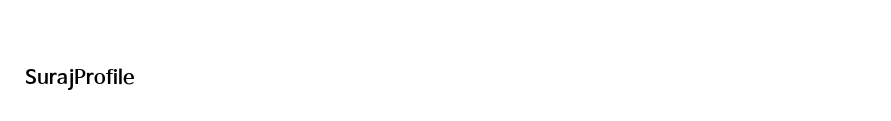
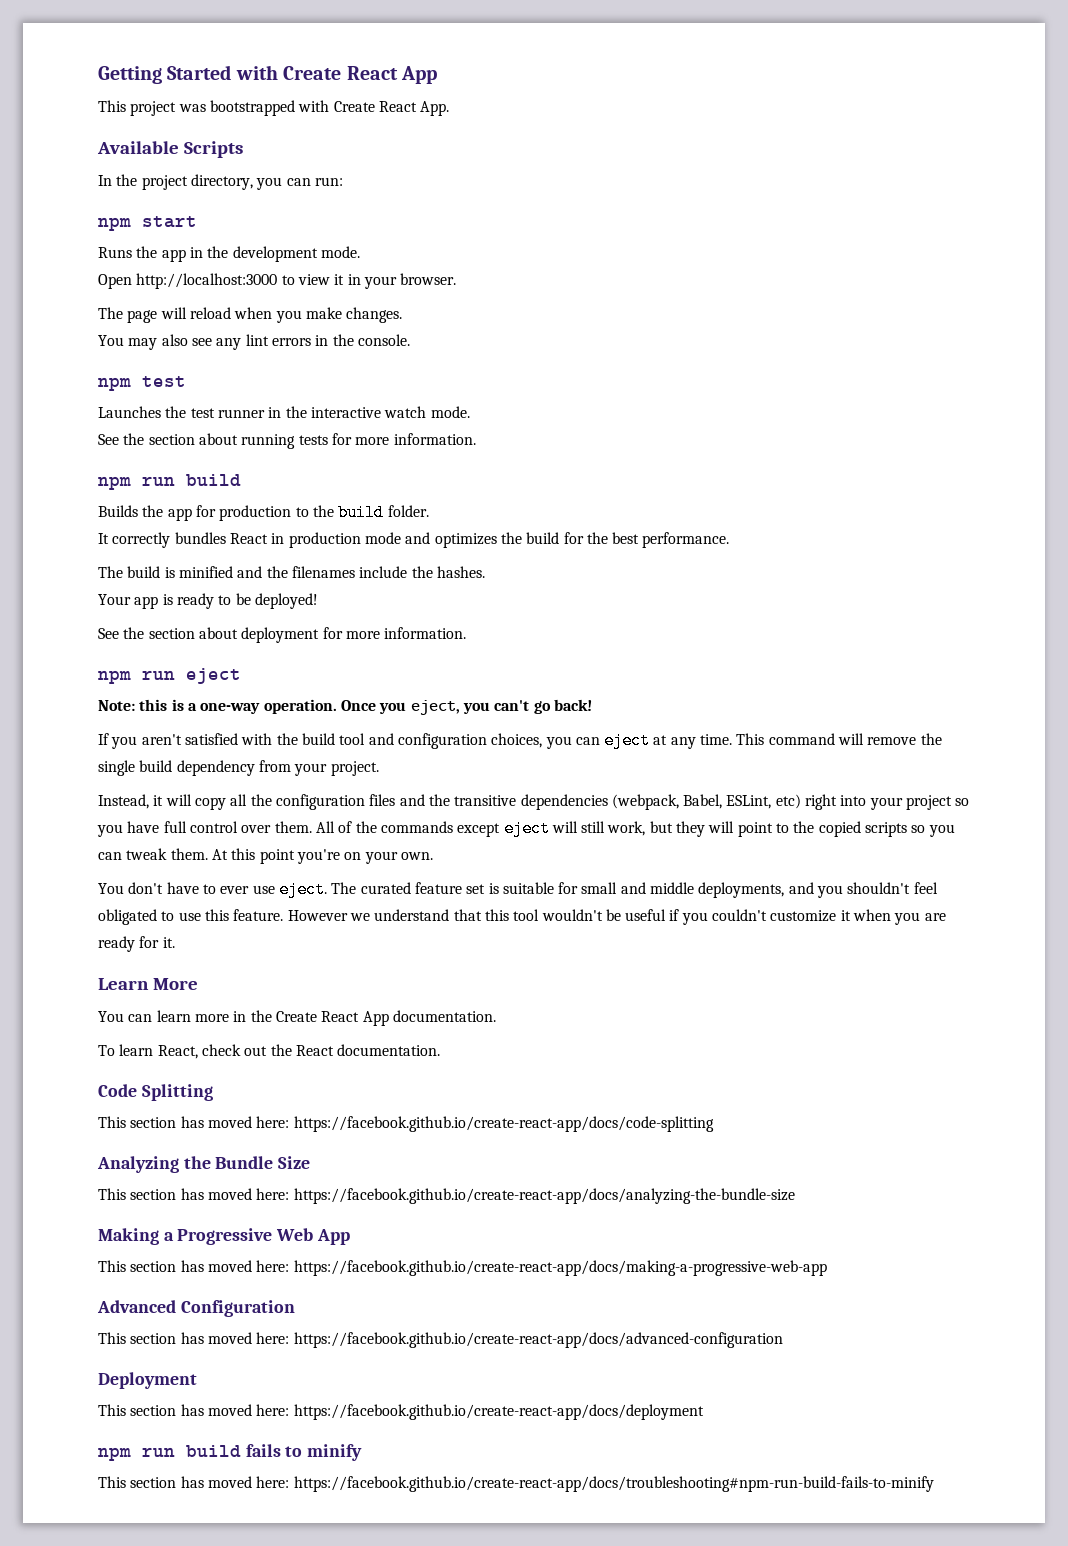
- SurajProfile
+ Getting Started with Create React App
+ This project was bootstrapped with Create React App.
+ Available Scripts
+ In the project directory, you can run:
+ npm start
+ Runs the app in the development mode.
+ Open http://localhost:3000 to view it in your browser.
+ The page will reload when you make changes.
+ You may also see any lint errors in the console.
+ npm test
+ Launches the test runner in the interactive watch mode.
+ See the section about running tests for more information.
+ npm run build
+ Builds the app for production to the build folder.
+ It correctly bundles React in production mode and optimizes the build for the best performance.
+ The build is minified and the filenames include the hashes.
+ Your app is ready to be deployed!
+ See the section about deployment for more information.
+ npm run eject
+ Note: this is a one-way operation. Once you eject, you can't go back!
+ If you aren't satisfied with the build tool and configuration choices, you can eject at any time. This command will remove the single build dependency from your project.
+ Instead, it will copy all the configuration files and the transitive dependencies (webpack, Babel, ESLint, etc) right into your project so you have full control over them. All of the commands except eject will still work, but they will point to the copied scripts so you can tweak them. At this point you're on your own.
+ You don't have to ever use eject. The curated feature set is suitable for small and middle deployments, and you shouldn't feel obligated to use this feature. However we understand that this tool wouldn't be useful if you couldn't customize it when you are ready for it.
+ Learn More
+ You can learn more in the Create React App documentation.
+ To learn React, check out the React documentation.
+ Code Splitting
+ This section has moved here: https://facebook.github.io/create-react-app/docs/code-splitting
+ Analyzing the Bundle Size
+ This section has moved here: https://facebook.github.io/create-react-app/docs/analyzing-the-bundle-size
+ Making a Progressive Web App
+ This section has moved here: https://facebook.github.io/create-react-app/docs/making-a-progressive-web-app
+ Advanced Configuration
+ This section has moved here: https://facebook.github.io/create-react-app/docs/advanced-configuration
+ Deployment
+ This section has moved here: https://facebook.github.io/create-react-app/docs/deployment
+ npm run build fails to minify
+ This section has moved here: https://facebook.github.io/create-react-app/docs/troubleshooting#npm-run-build-fails-to-minify

